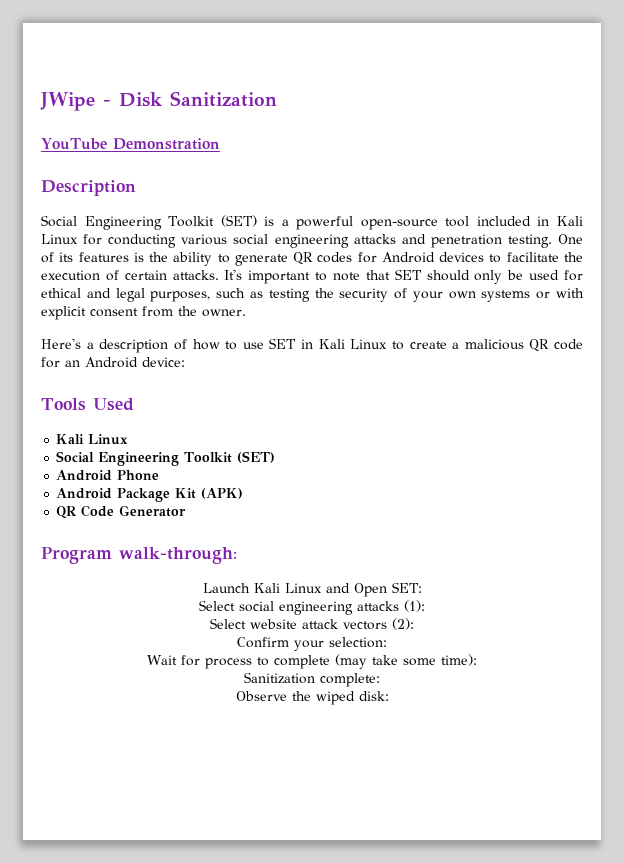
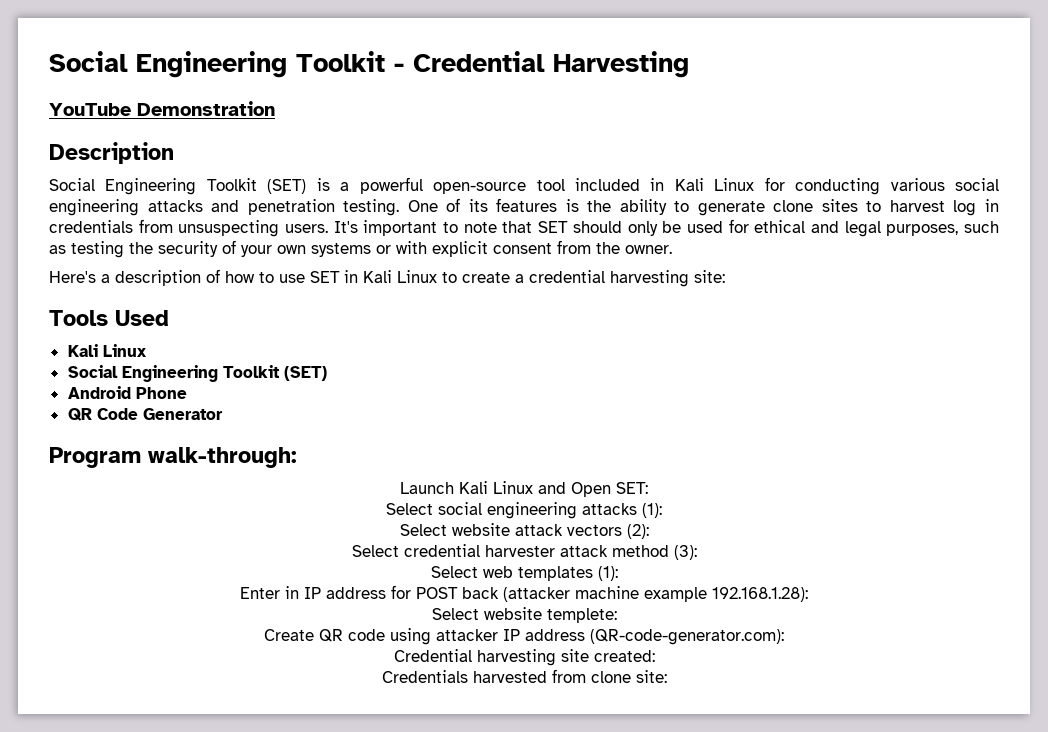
- JWipe - Disk Sanitization
+ Social Engineering Toolkit - Credential Harvesting
- One of its features is the ability to generate QR codes for Android devices to facilitate the execution of certain attacks.
+ One of its features is the ability to generate clone sites to harvest log in credentials from unsuspecting users.
- Here's a description of how to use SET in Kali Linux to create a malicious QR code for an Android device:
+ Here's a description of how to use SET in Kali Linux to create a credential harvesting site:
- Android Package Kit (APK)
- Confirm your selection:
- Wait for process to complete (may take some time):
- Sanitization complete:
- Observe the wiped disk:
+ Select credential harvester attack method (3):
+ Select web templates (1):
+ Enter in IP address for POST back (attacker machine example 192.168.1.28):
+ Select website templete:
+ Create QR code using attacker IP address (QR-code-generator.com):
+ Credential harvesting site created:
+ Credentials harvested from clone site:

